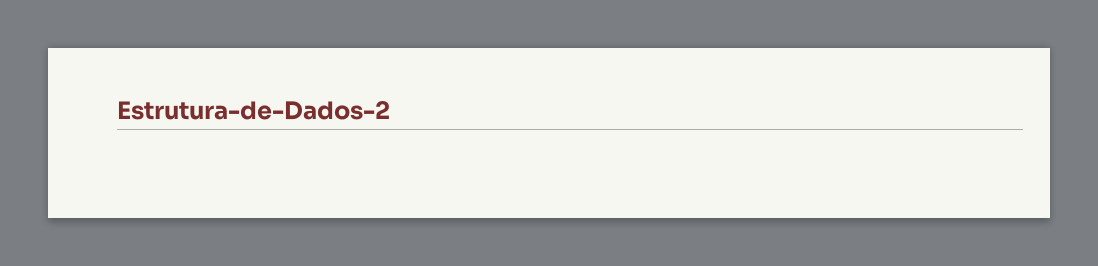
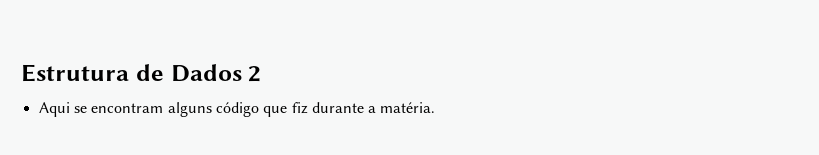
- Estrutura-de-Dados-2
+ Estrutura de Dados 2
+ Aqui se encontram alguns código que fiz durante a matéria.

